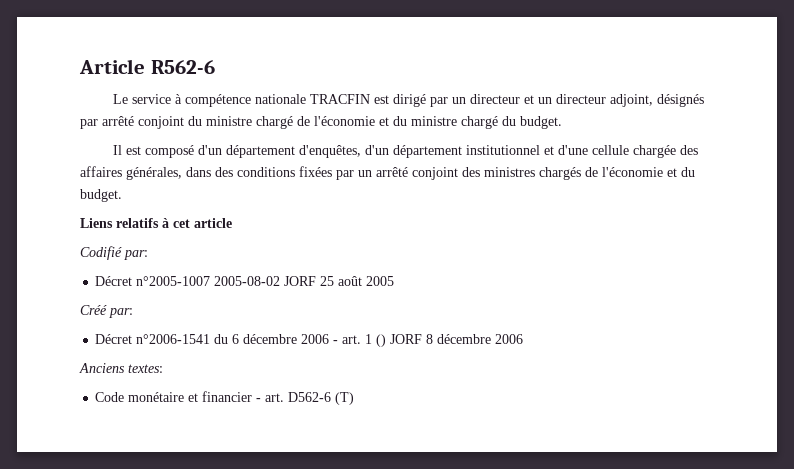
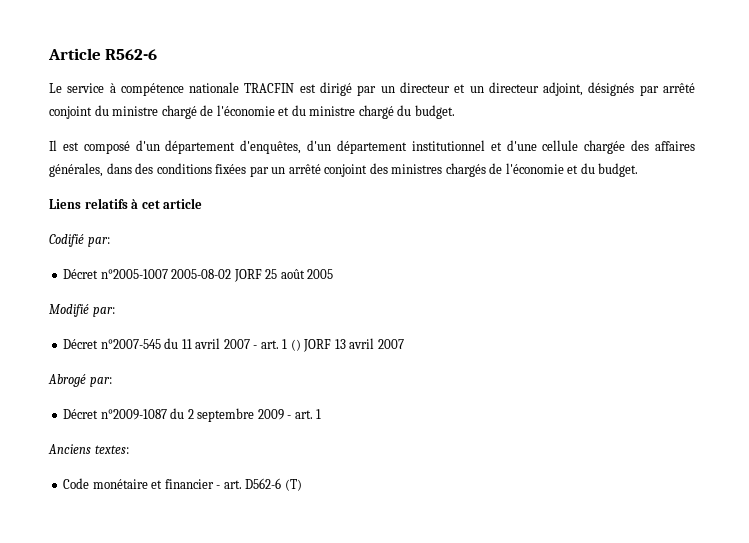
- Créé par:
- Décret n°2006-1541 du 6 décembre 2006 - art. 1 () JORF 8 décembre 2006
+ Modifié par:
+ Décret n°2007-545 du 11 avril 2007 - art. 1 () JORF 13 avril 2007
+ Abrogé par:
+ Décret n°2009-1087 du 2 septembre 2009 - art. 1

